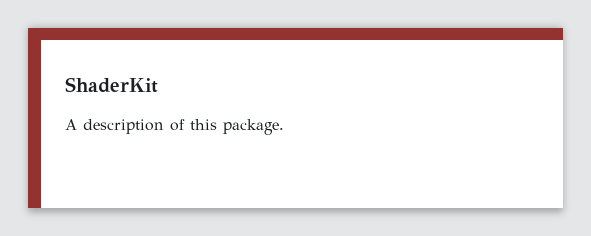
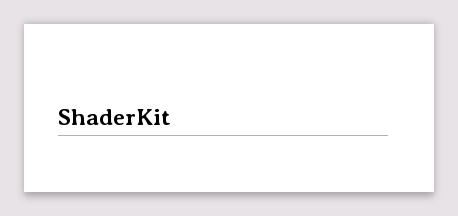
- A description of this package.

